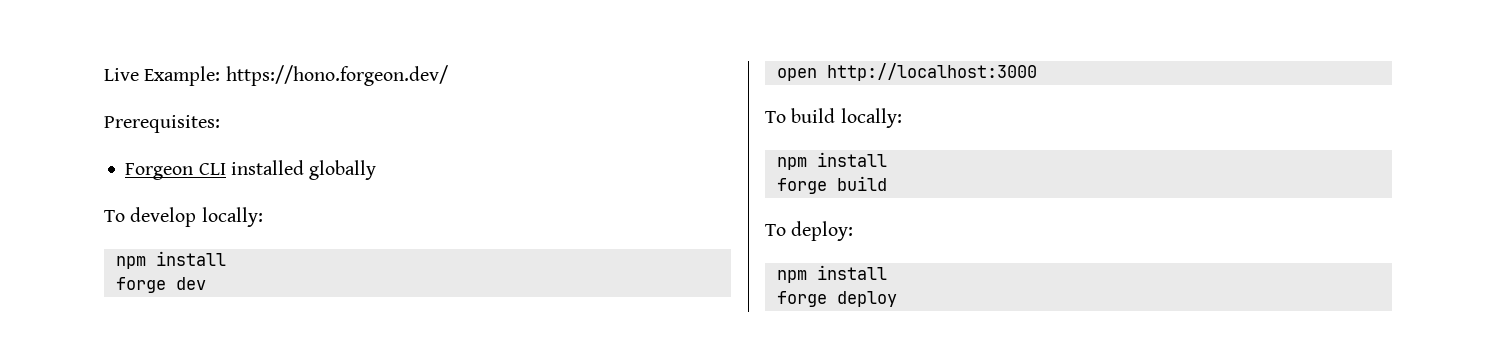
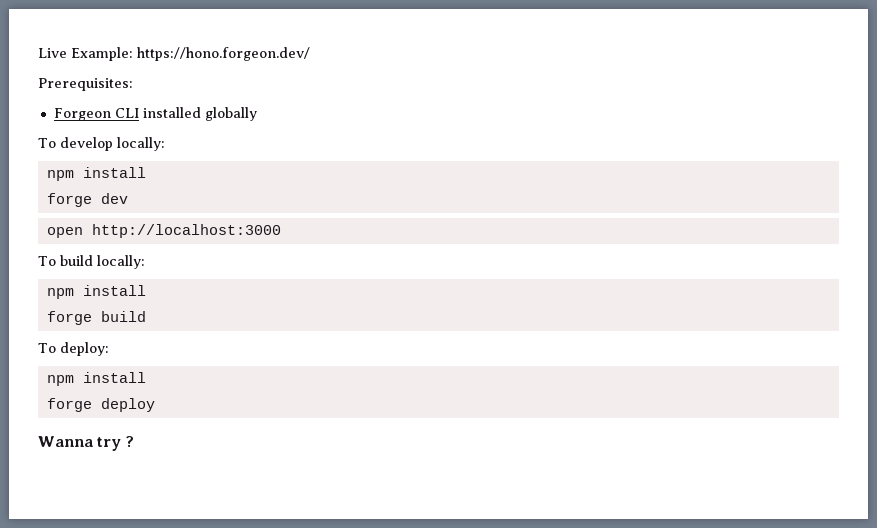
+ Wanna try ?

